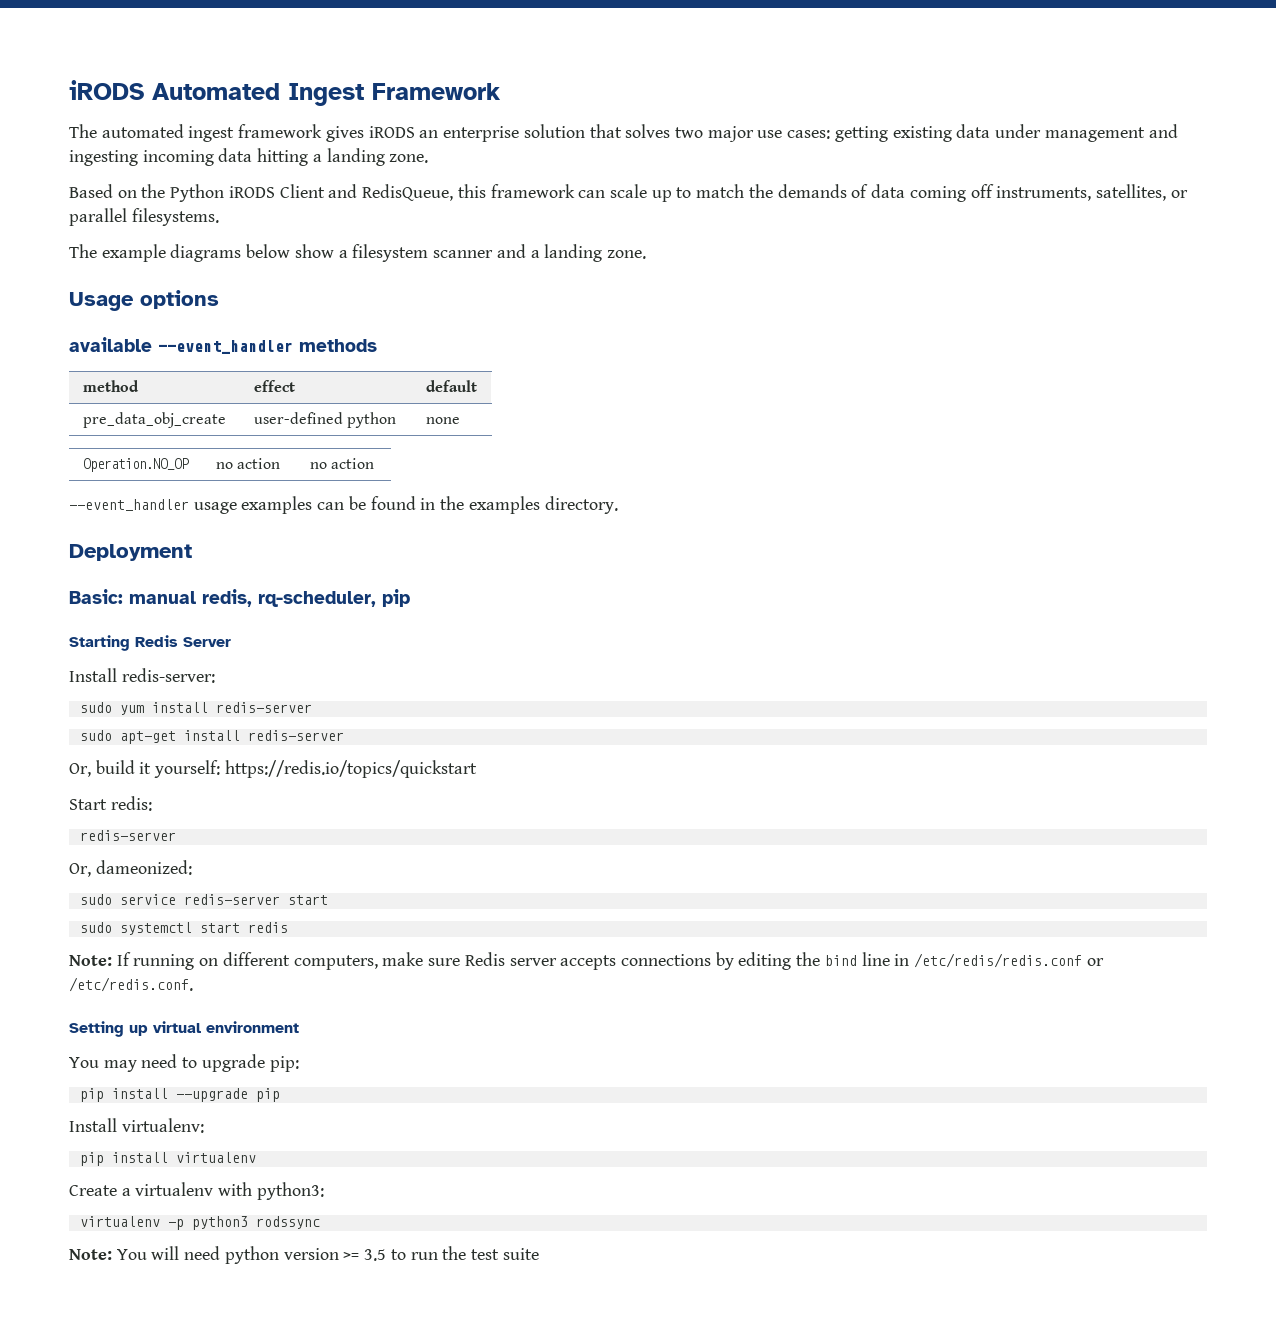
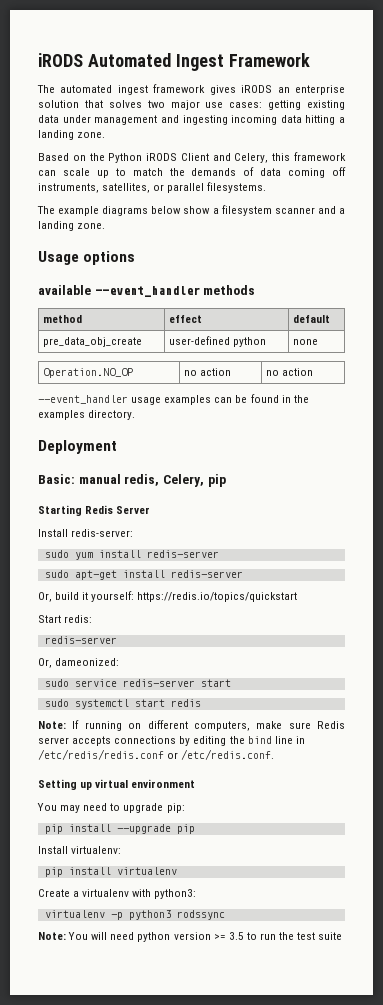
- Based on the Python iRODS Client and RedisQueue, this framework can scale up to match the demands of data coming off instruments, satellites, or parallel filesystems.
+ Based on the Python iRODS Client and Celery, this framework can scale up to match the demands of data coming off instruments, satellites, or parallel filesystems.
- Basic: manual redis, rq-scheduler, pip
+ Basic: manual redis, Celery, pip

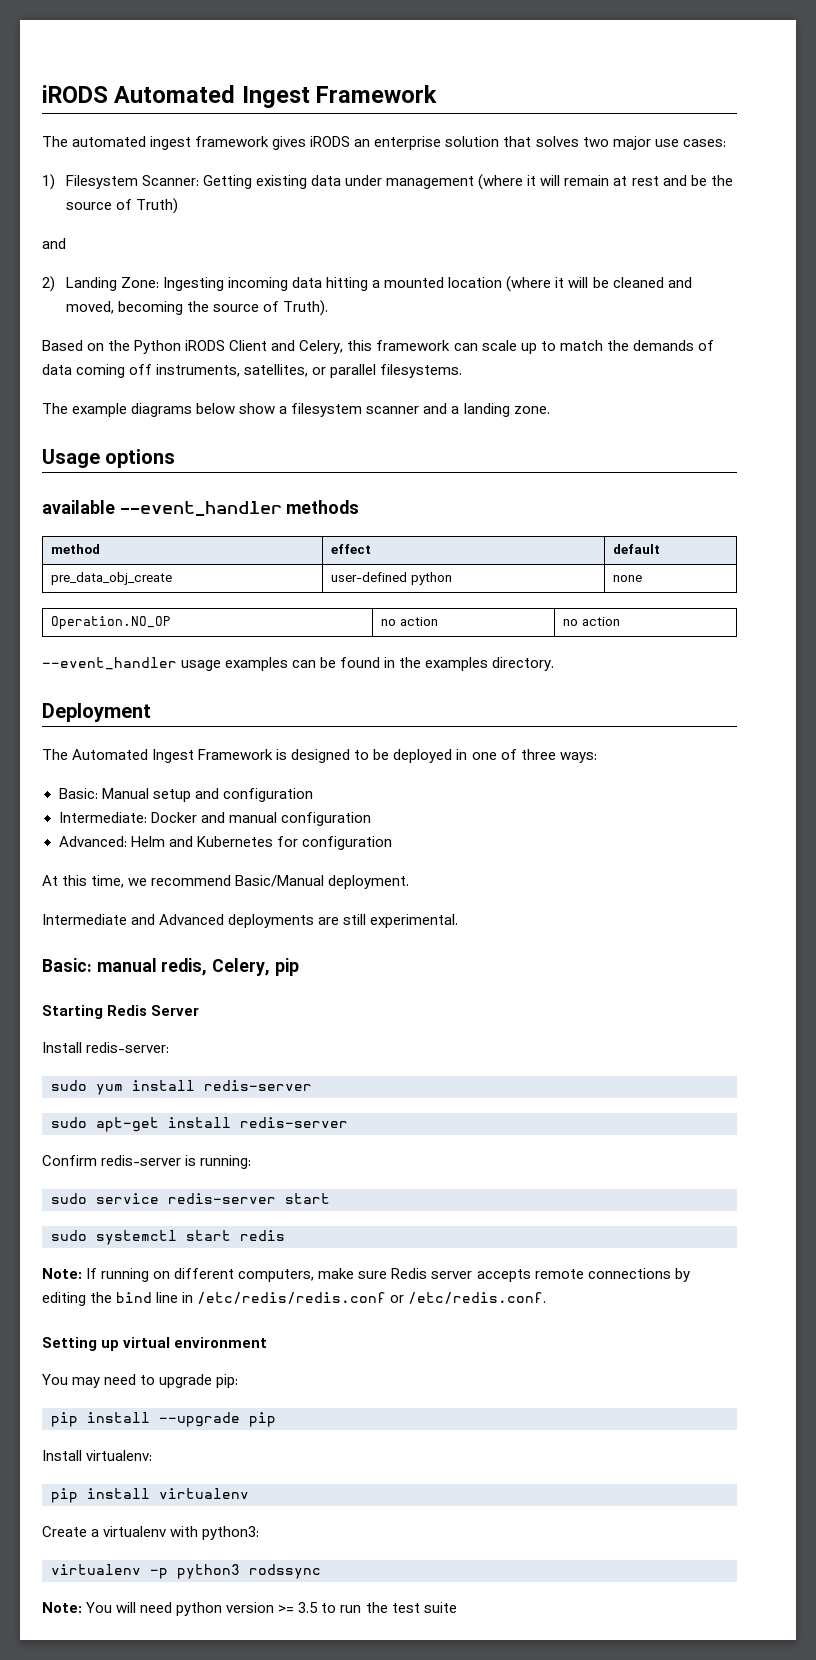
- The automated ingest framework gives iRODS an enterprise solution that solves two major use cases: getting existing data under management and ingesting incoming data hitting a landing zone.
+ The automated ingest framework gives iRODS an enterprise solution that solves two major use cases:
+ 1) Filesystem Scanner: Getting existing data under management (where it will remain at rest and be the source of Truth)
+ and
+ 2) Landing Zone: Ingesting incoming data hitting a mounted location (where it will be cleaned and moved, becoming the source of Truth).
+ The Automated Ingest Framework is designed to be deployed in one of three ways:
+ Basic: Manual setup and configuration
+ Intermediate: Docker and manual configuration
+ Advanced: Helm and Kubernetes for configuration
+ At this time, we recommend Basic/Manual deployment.
+ Intermediate and Advanced deployments are still experimental.
- Or, build it yourself: https://redis.io/topics/quickstart
- Start redis:
- redis-server
- Or, dameonized:
+ Confirm redis-server is running:
- Note: If running on different computers, make sure Redis server accepts connections by editing the bind line in /etc/redis/redis.conf or /etc/redis.conf.
+ Note: If running on different computers, make sure Redis server accepts remote connections by editing the bind line in /etc/redis/redis.conf or /etc/redis.conf.

